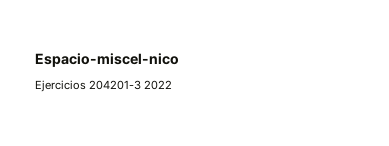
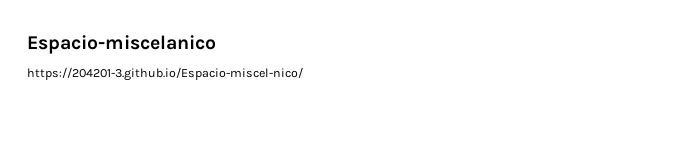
- Espacio-miscel-nico
- Ejercicios 204201-3 2022
+ Espacio-miscelanico
+ https://204201-3.github.io/Espacio-miscel-nico/

